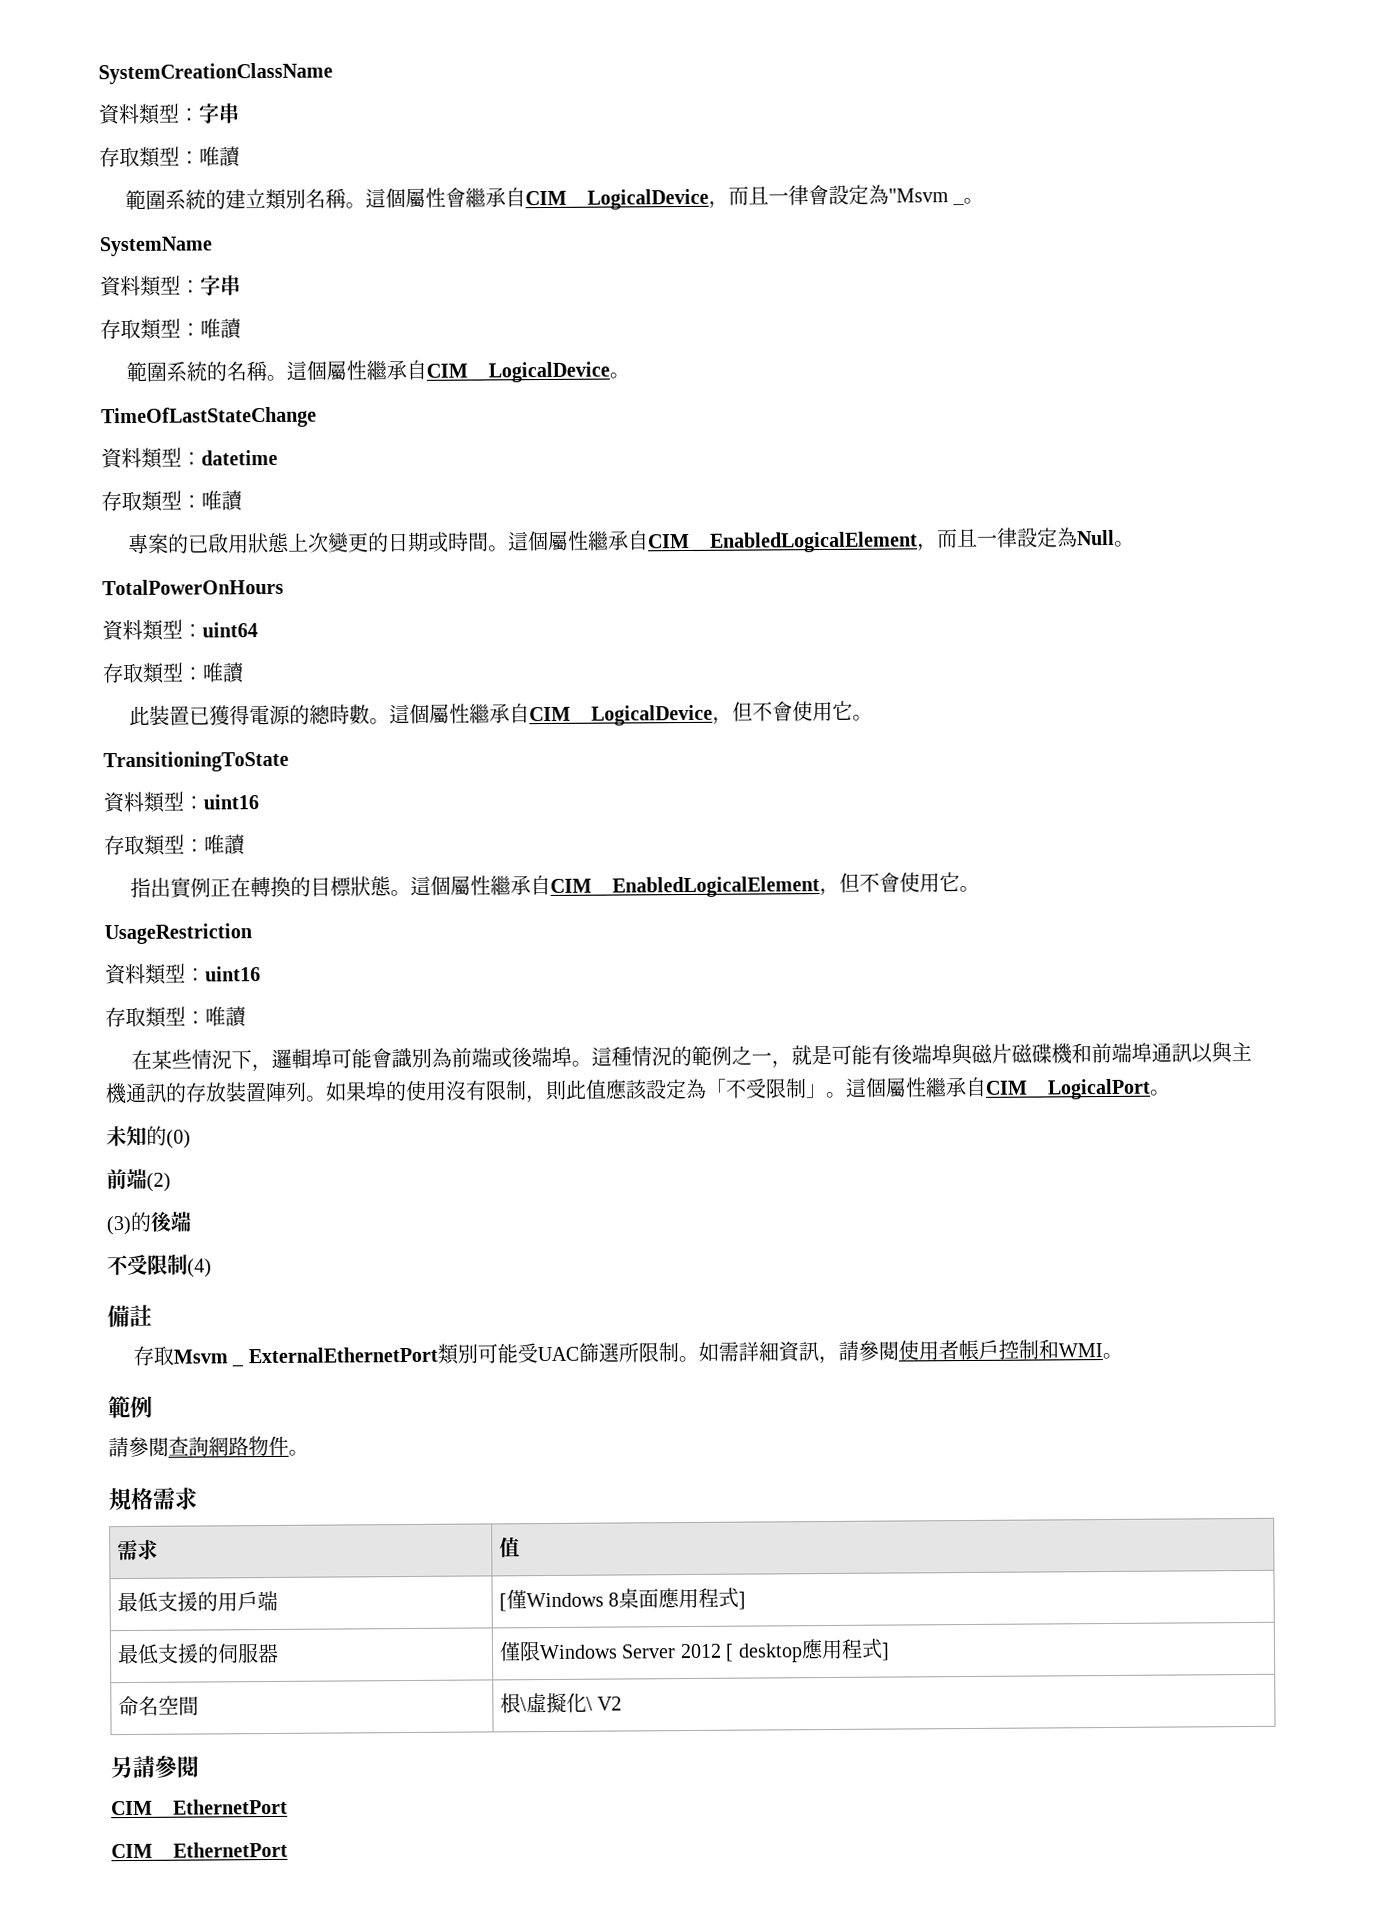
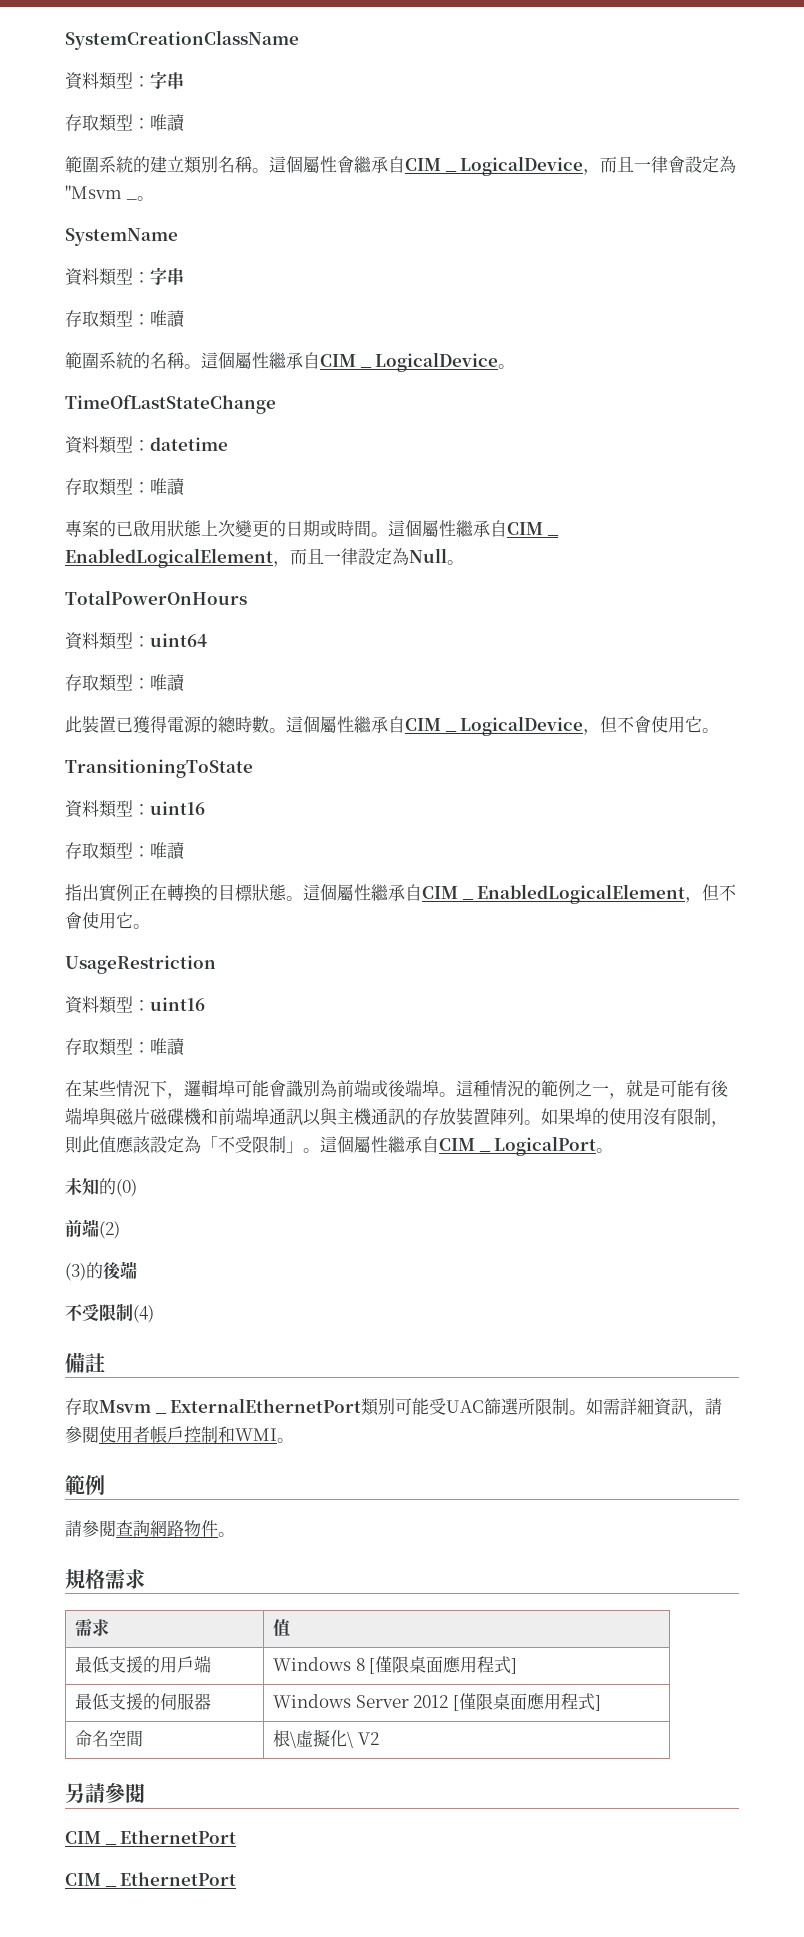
- 最低支援的用戶端 | [僅Windows 8桌面應用程式]
+ 最低支援的用戶端 | Windows 8 [僅限桌面應用程式]
- 最低支援的伺服器 | 僅限Windows Server 2012 [ desktop應用程式]
+ 最低支援的伺服器 | Windows Server 2012 [僅限桌面應用程式]

